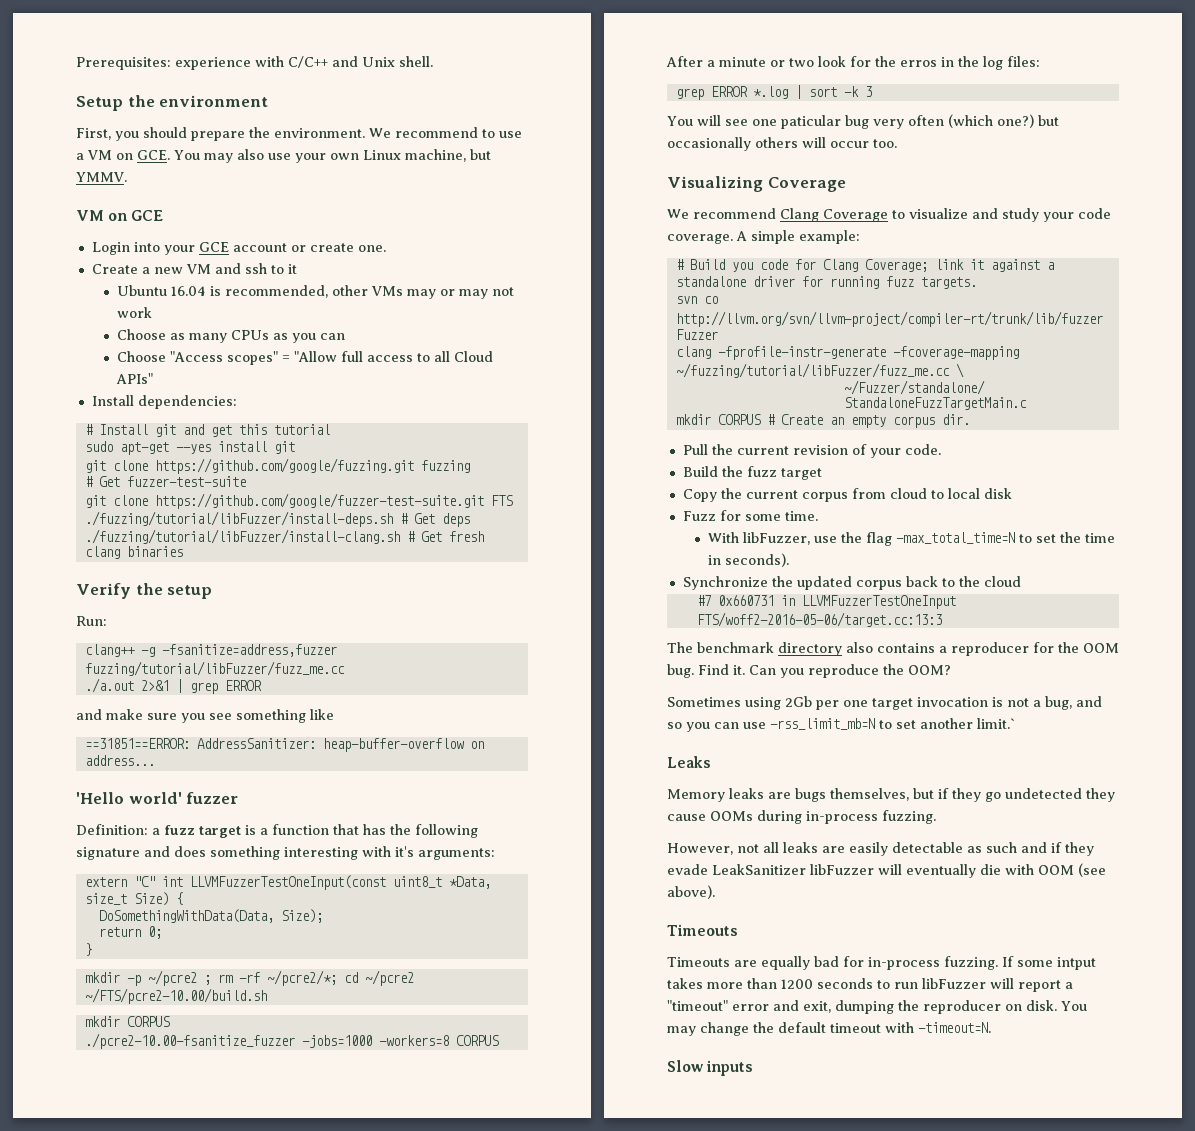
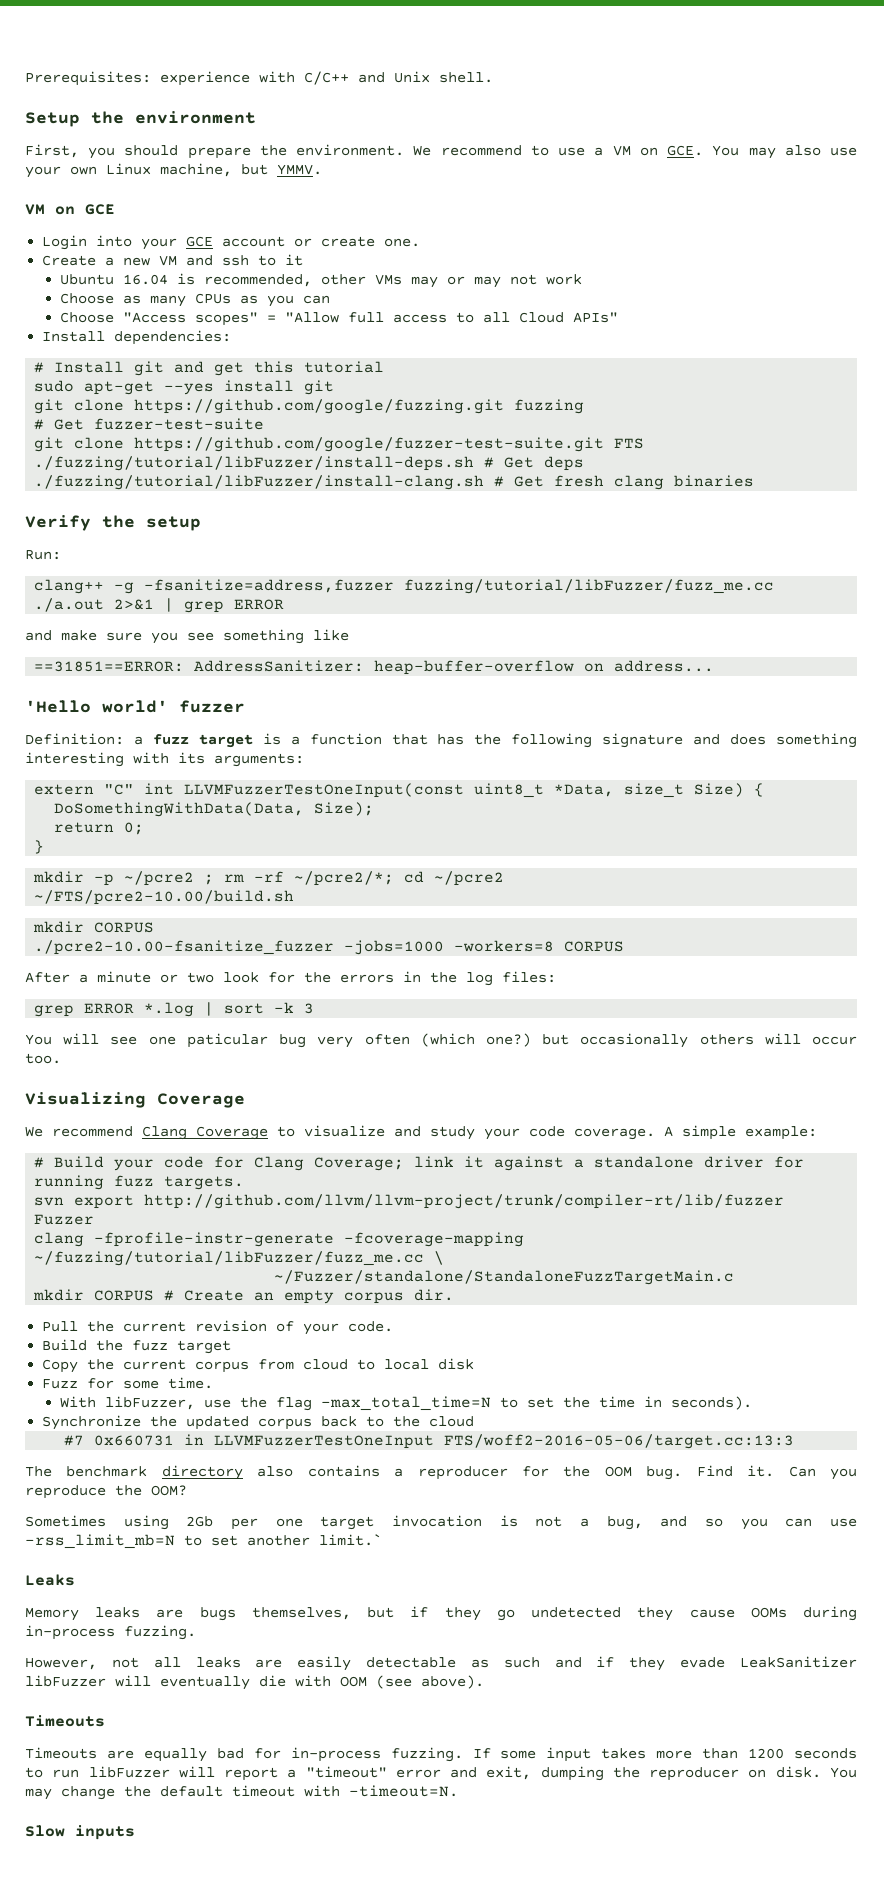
- Definition: a fuzz target is a function that has the following signature and does something interesting with it's arguments:
+ Definition: a fuzz target is a function that has the following signature and does something interesting with its arguments:
- After a minute or two look for the erros in the log files:
+ After a minute or two look for the errors in the log files:
- # Build you code for Clang Coverage; link it against a standalone driver for running fuzz targets.
+ # Build your code for Clang Coverage; link it against a standalone driver for running fuzz targets.
- svn co http://llvm.org/svn/llvm-project/compiler-rt/trunk/lib/fuzzer Fuzzer
+ svn export http://github.com/llvm/llvm-project/trunk/compiler-rt/lib/fuzzer Fuzzer
- If some intput takes more than 1200 seconds to run libFuzzer will report a "timeout" error and exit, dumping the reproducer on disk.
+ If some input takes more than 1200 seconds to run libFuzzer will report a "timeout" error and exit, dumping the reproducer on disk.

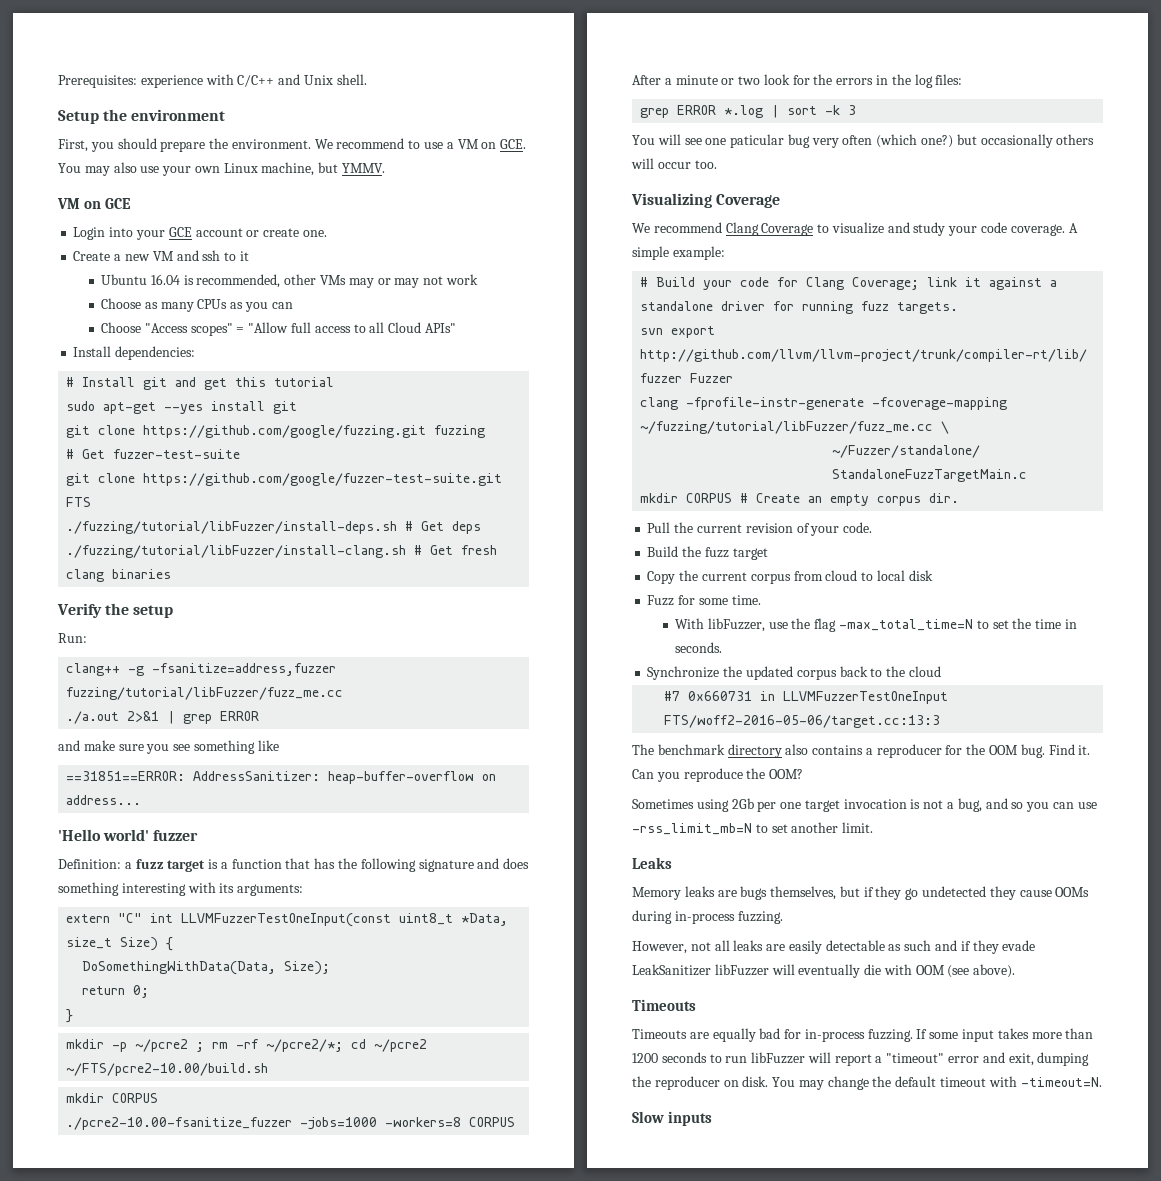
- With libFuzzer, use the flag -max_total_time=N to set the time in seconds).
+ With libFuzzer, use the flag -max_total_time=N to set the time in seconds.
- Sometimes using 2Gb per one target invocation is not a bug, and so you can use -rss_limit_mb=N to set another limit.`
+ Sometimes using 2Gb per one target invocation is not a bug, and so you can use -rss_limit_mb=N to set another limit.

